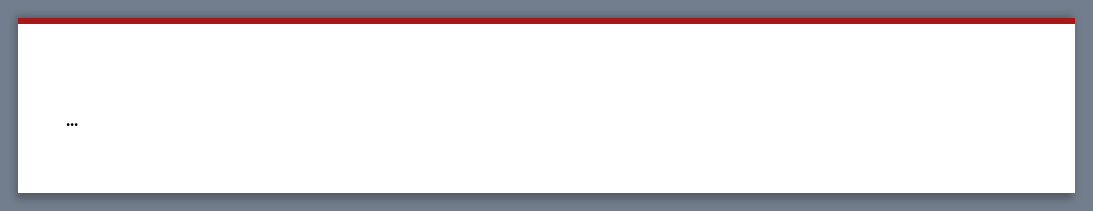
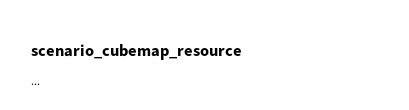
+ scenario_cubemap_resource

